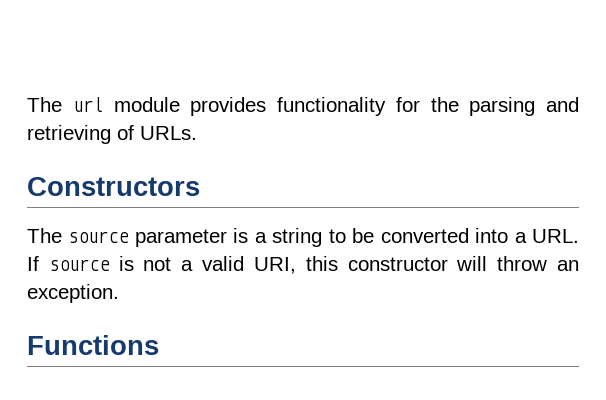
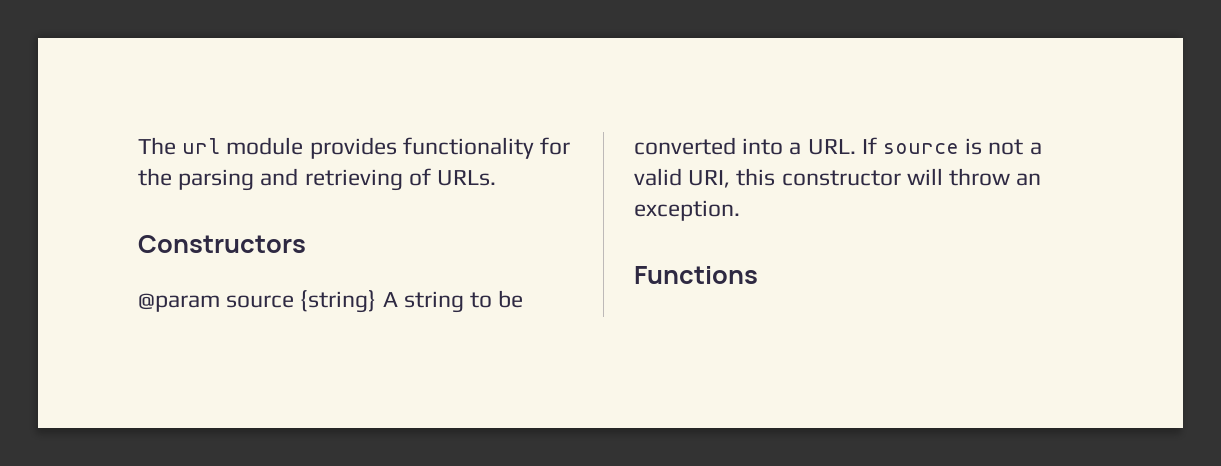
- The source parameter is a string to be converted into a URL. If source is not a valid URI, this constructor will throw an exception.
+ @param source {string} A string to be converted into a URL. If source is not a valid URI, this constructor will throw an exception.

